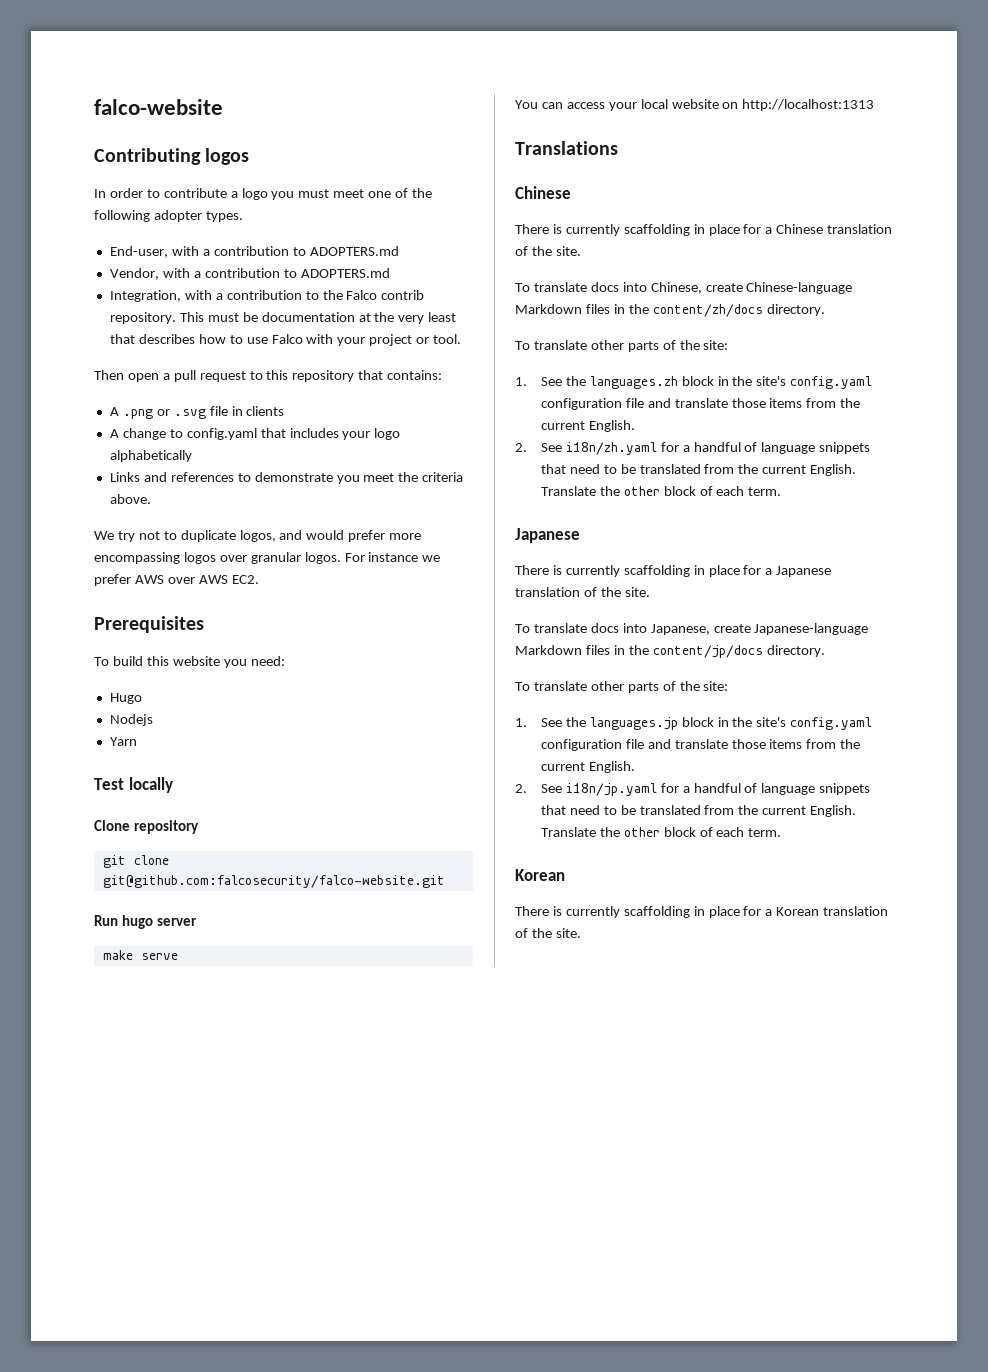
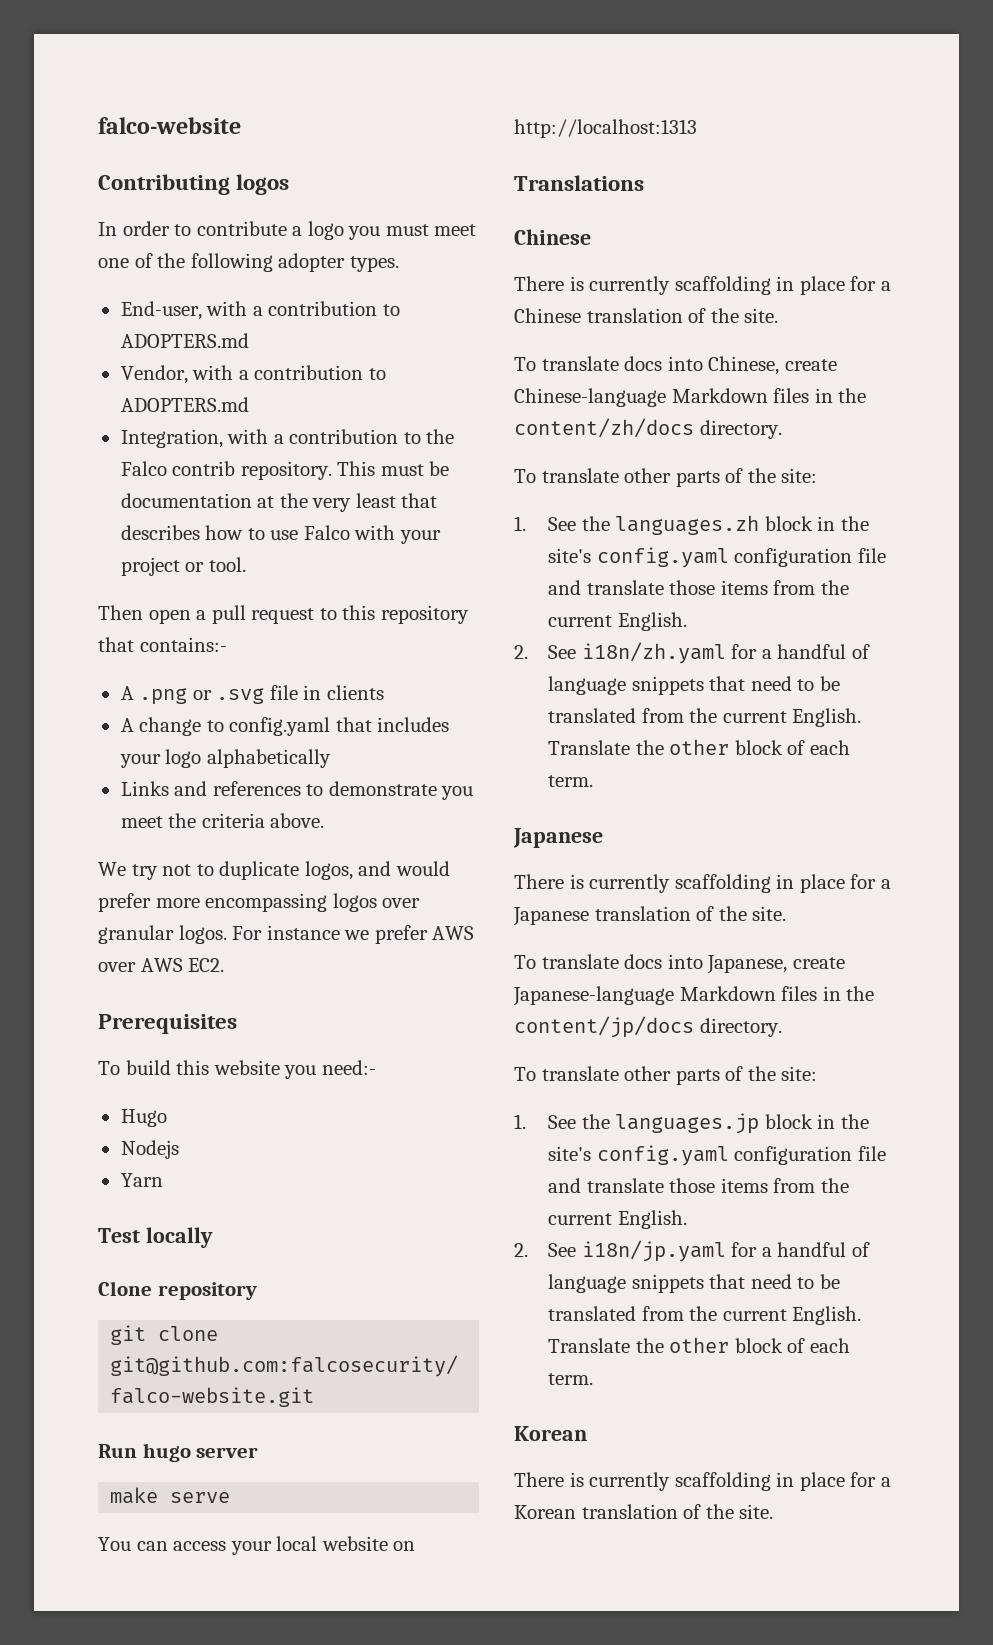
- Then open a pull request to this repository that contains:
+ Then open a pull request to this repository that contains:-
- To build this website you need:
+ To build this website you need:-

